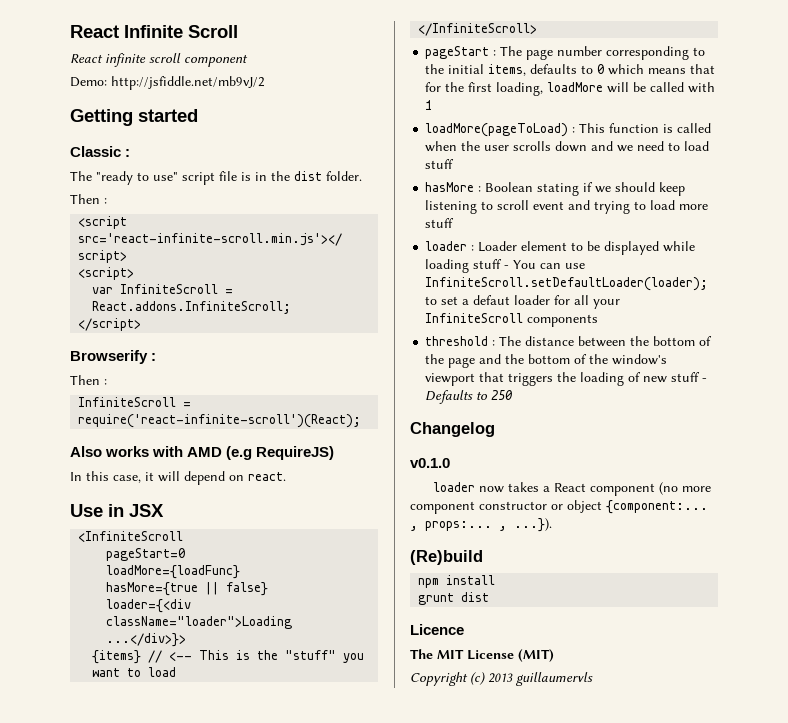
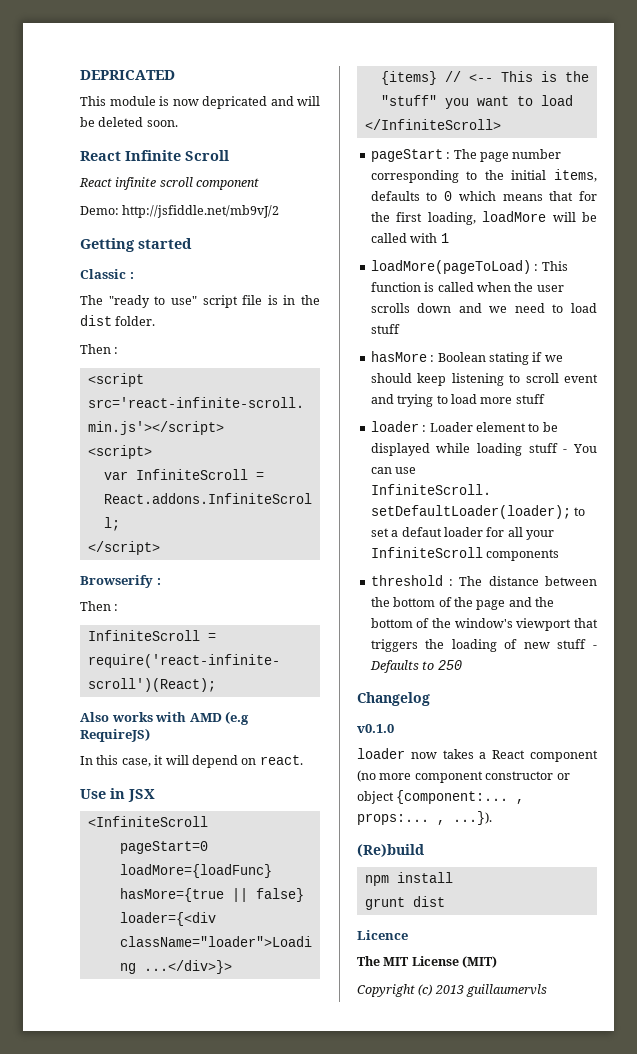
+ DEPRICATED
+ This module is now depricated and will be deleted soon.

